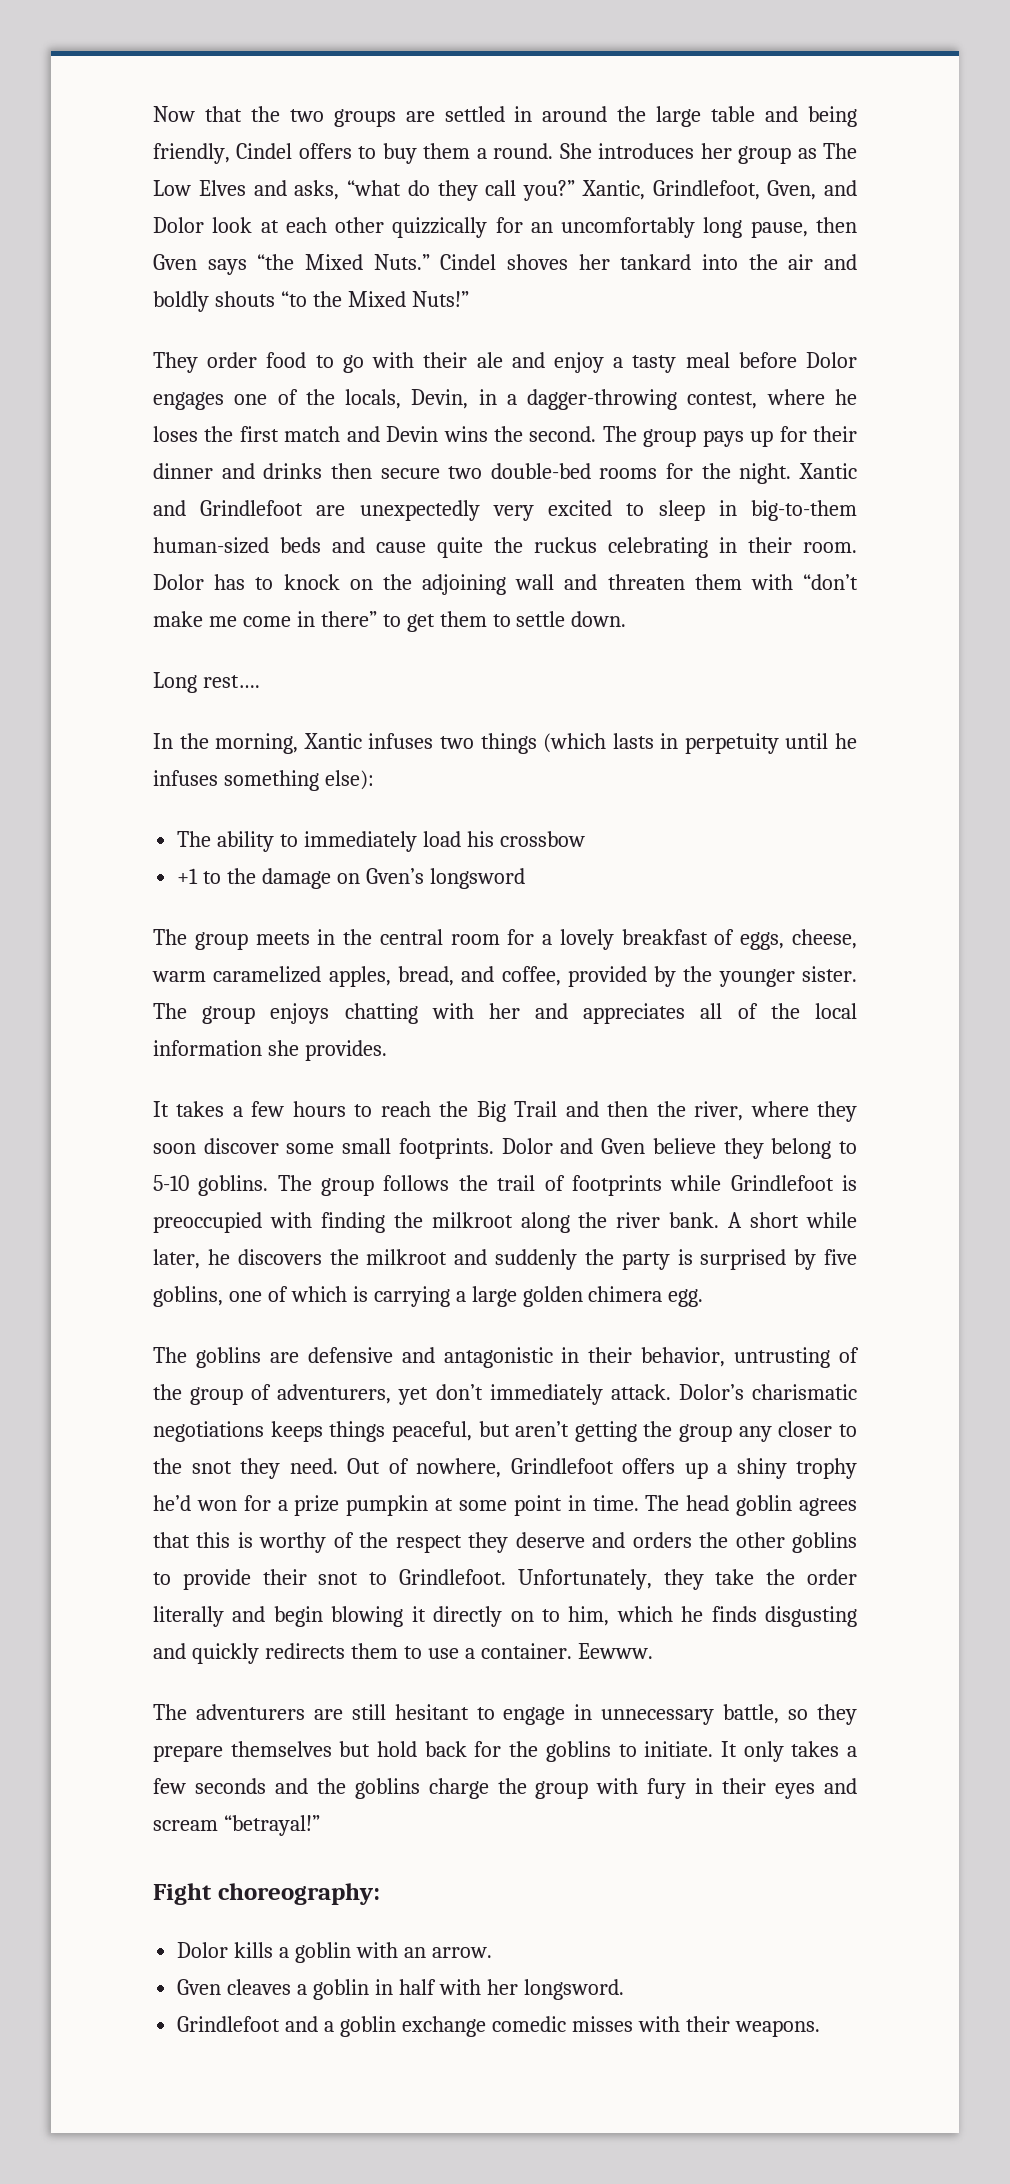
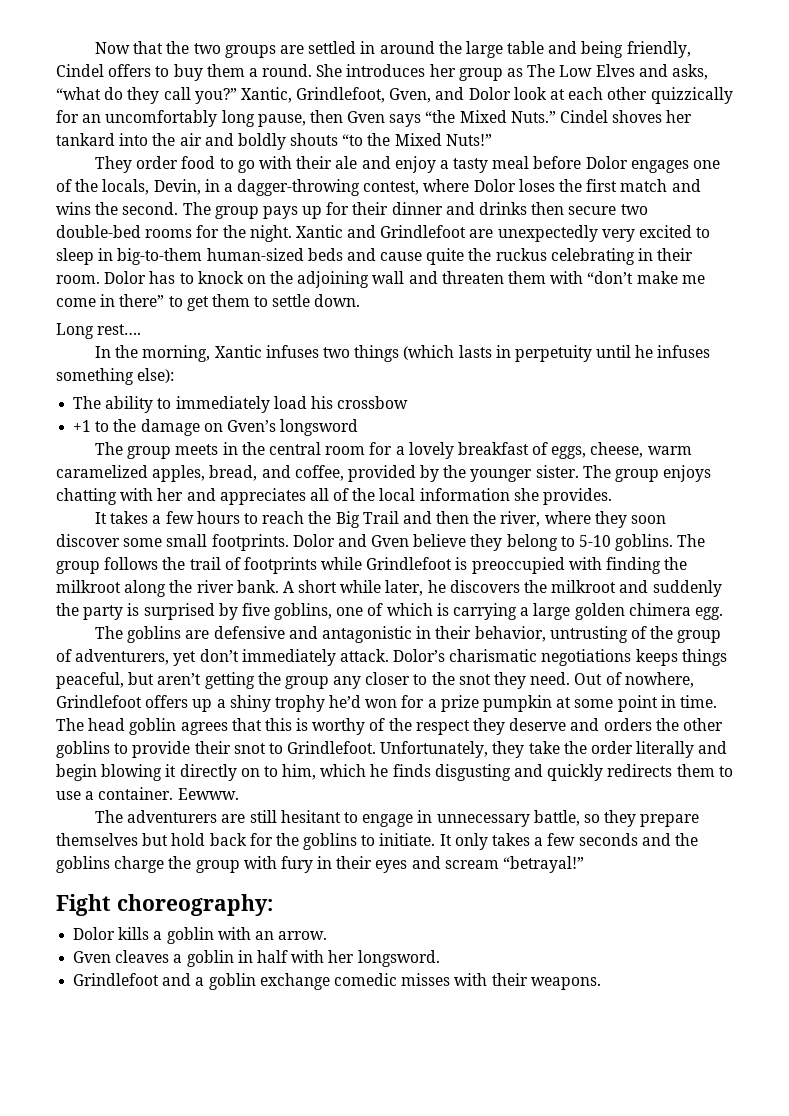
- They order food to go with their ale and enjoy a tasty meal before Dolor engages one of the locals, Devin, in a dagger-throwing contest, where he loses the first match and Devin wins the second.
+ They order food to go with their ale and enjoy a tasty meal before Dolor engages one of the locals, Devin, in a dagger-throwing contest, where Dolor loses the first match and wins the second.

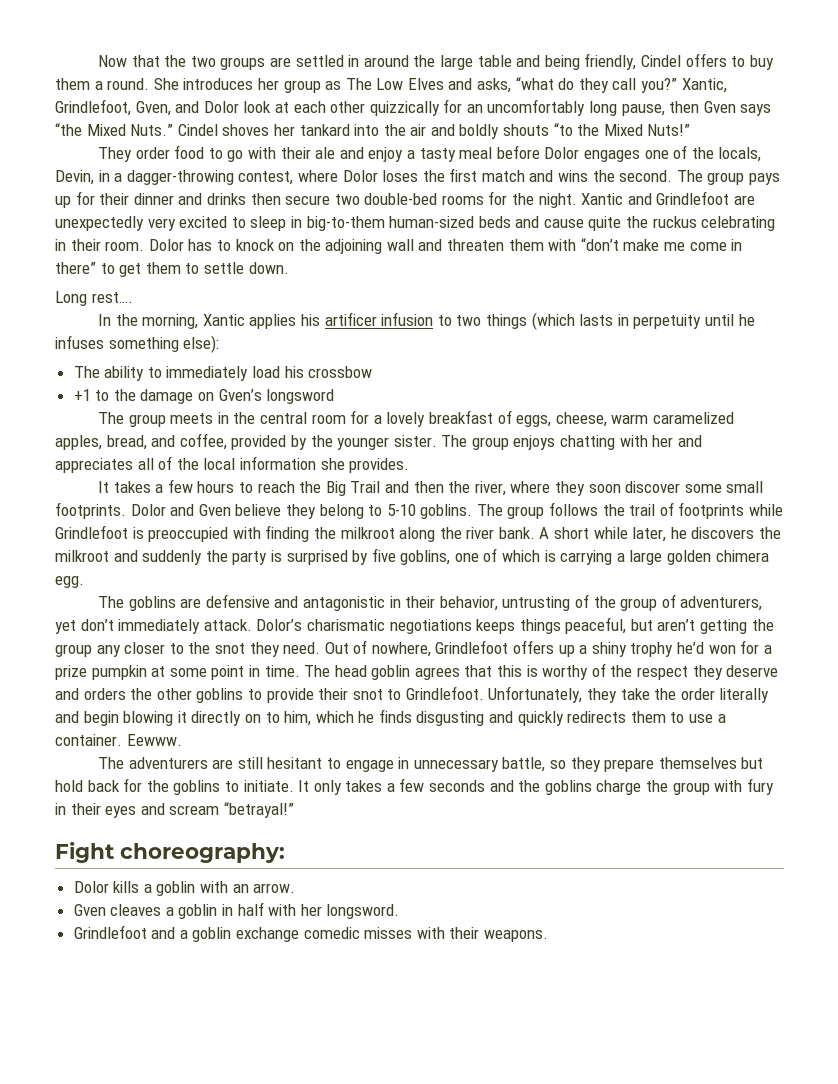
- In the morning, Xantic infuses two things (which lasts in perpetuity until he infuses something else):
+ In the morning, Xantic applies his artificer infusion to two things (which lasts in perpetuity until he infuses something else):

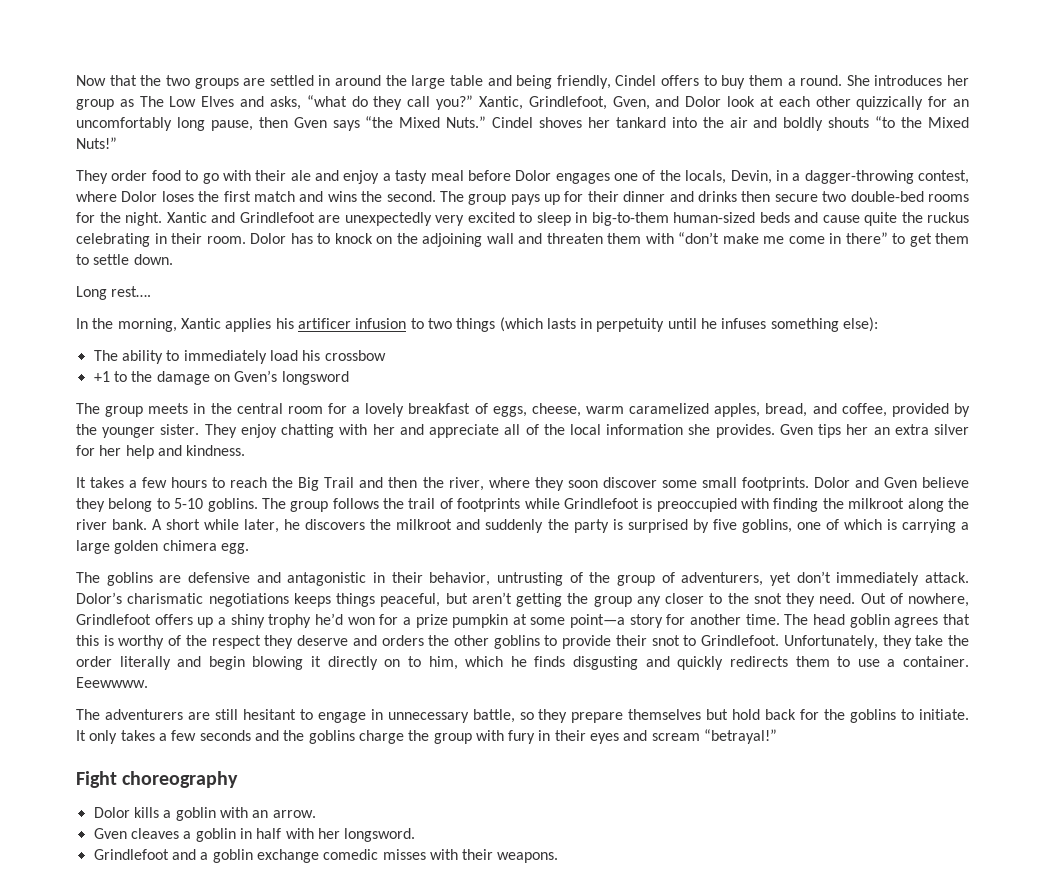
- The group enjoys chatting with her and appreciates all of the local information she provides.
+ They enjoy chatting with her and appreciate all of the local information she provides. Gven tips her an extra silver for her help and kindness.
- Out of nowhere, Grindlefoot offers up a shiny trophy he’d won for a prize pumpkin at some point in time.
+ Out of nowhere, Grindlefoot offers up a shiny trophy he’d won for a prize pumpkin at some point—a story for another time.
- Eewww.
+ Eeewwww.
- Fight choreography:
+ Fight choreography

